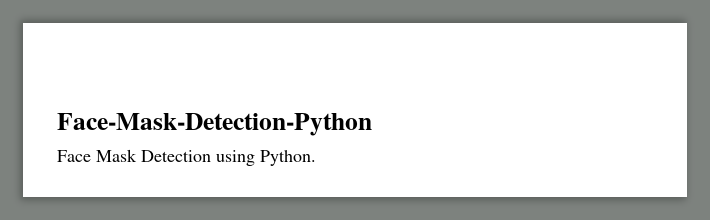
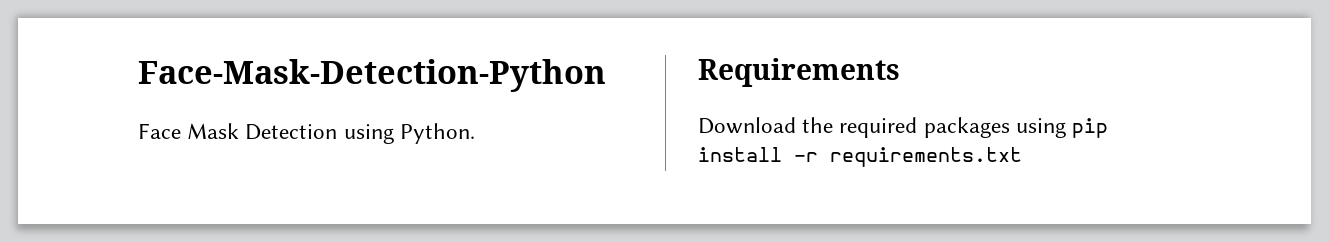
+ Requirements
+ Download the required packages using pip install -r requirements.txt

